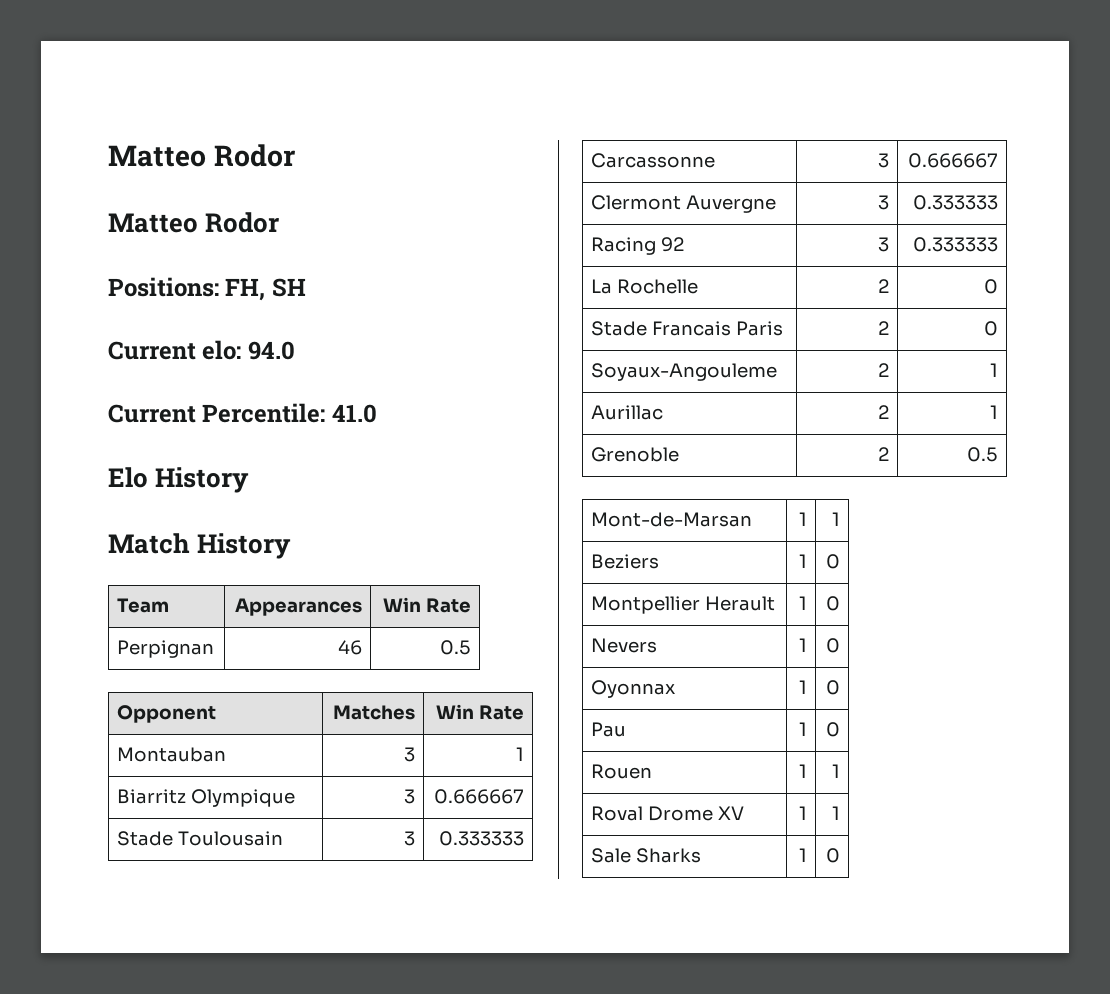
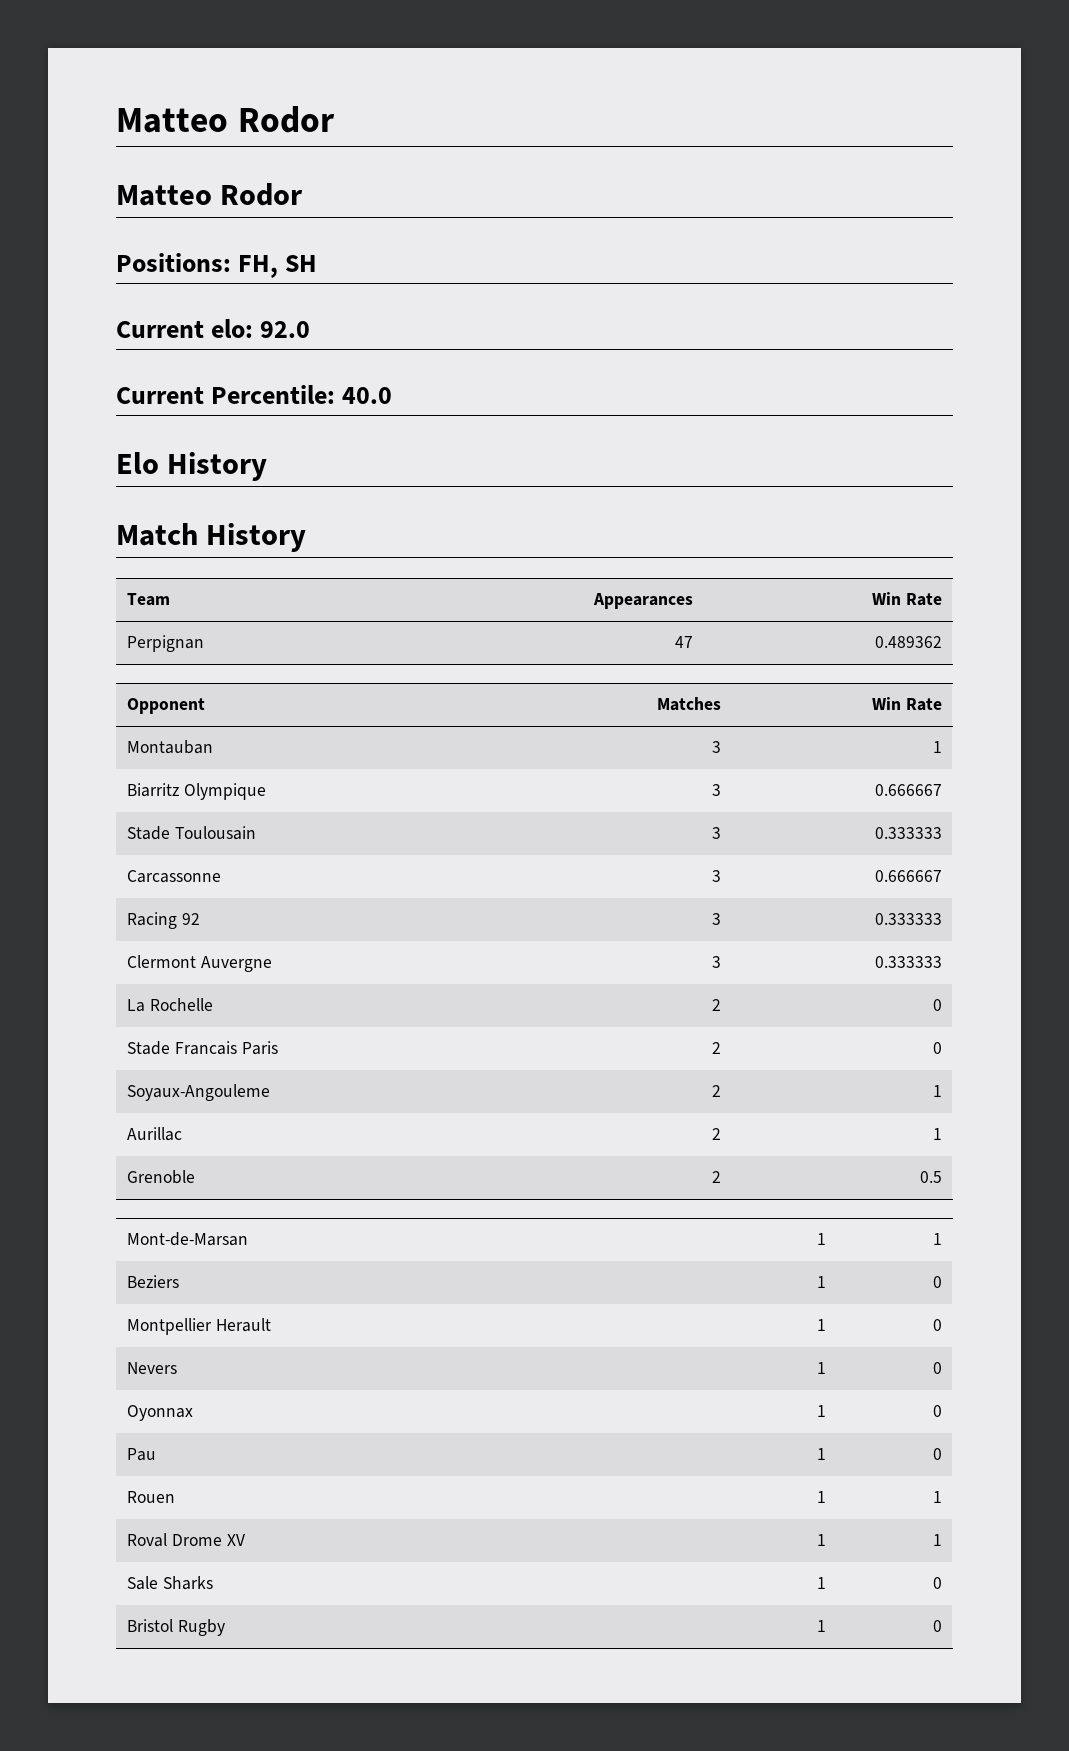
- Current elo: 94.0
+ Current elo: 92.0
- Current Percentile: 41.0
+ Current Percentile: 40.0
- Perpignan | 46 | 0.5
+ Perpignan | 47 | 0.489362
+ Racing 92 | 3 | 0.333333
  Clermont Auvergne | 3 | 0.333333
- Racing 92 | 3 | 0.333333
+ Bristol Rugby | 1 | 0

